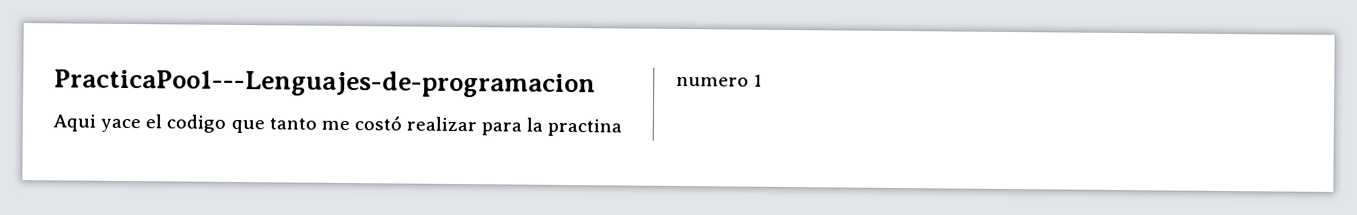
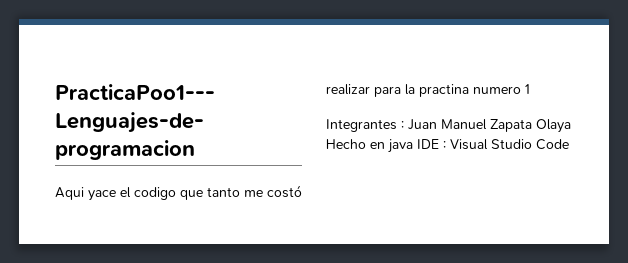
+ Integrantes : Juan Manuel Zapata Olaya Hecho en java IDE : Visual Studio Code

